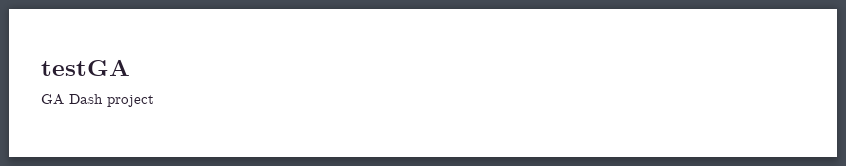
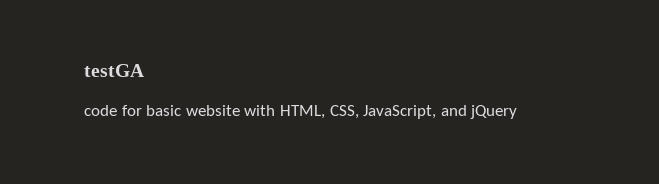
- GA Dash project
+ code for basic website with HTML, CSS, JavaScript, and jQuery

